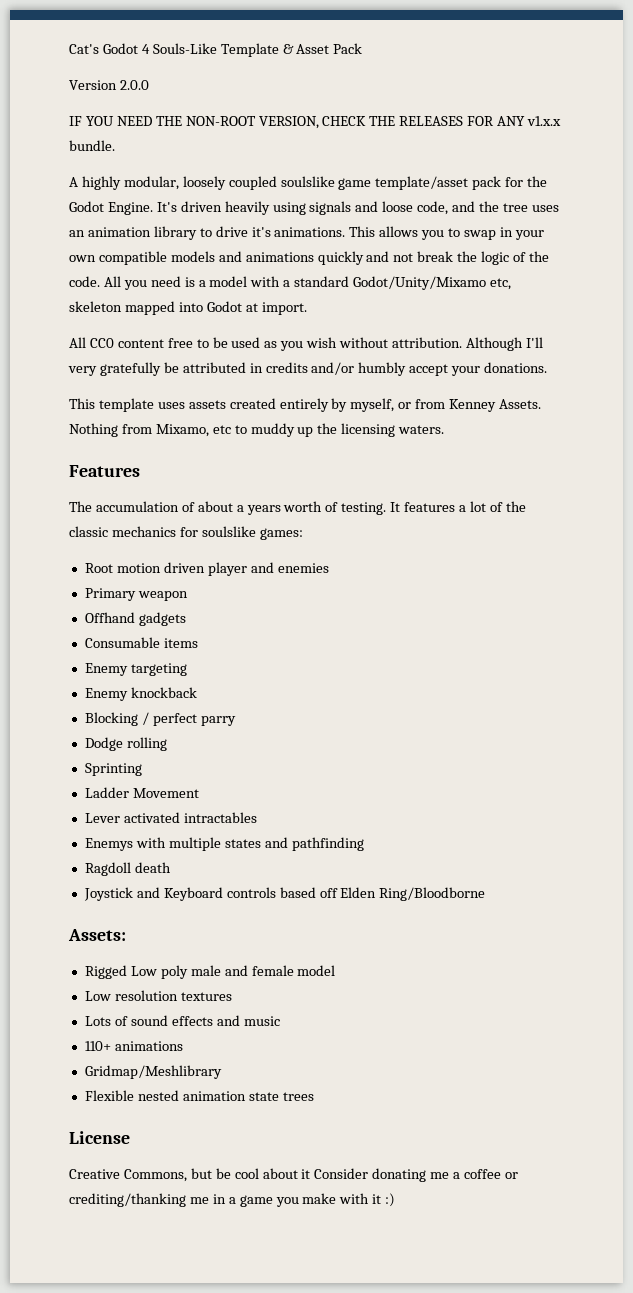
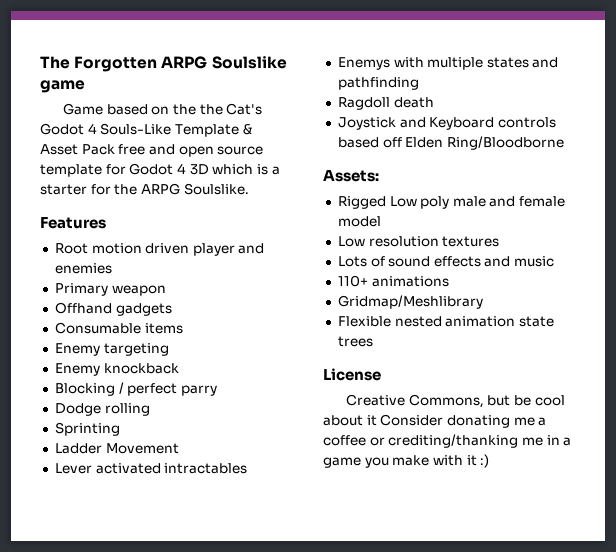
- Cat's Godot 4 Souls-Like Template & Asset Pack
- Version 2.0.0
- IF YOU NEED THE NON-ROOT VERSION, CHECK THE RELEASES FOR ANY v1.x.x bundle.
- A highly modular, loosely coupled soulslike game template/asset pack for the Godot Engine. It's driven heavily using signals and loose code, and the tree uses an animation library to drive it's animations. This allows you to swap in your own compatible models and animations quickly and not break the logic of the code. All you need is a model with a standard Godot/Unity/Mixamo etc, skeleton mapped into Godot at import.
- All CC0 content free to be used as you wish without attribution. Although I'll very gratefully be attributed in credits and/or humbly accept your donations.
- This template uses assets created entirely by myself, or from Kenney Assets. Nothing from Mixamo, etc to muddy up the licensing waters.
+ The Forgotten ARPG Soulslike game
+ Game based on the the Cat's Godot 4 Souls-Like Template & Asset Pack free and open source template for Godot 4 3D which is a starter for the ARPG Soulslike.
  Features
- The accumulation of about a years worth of testing. It features a lot of the classic mechanics for soulslike games:

